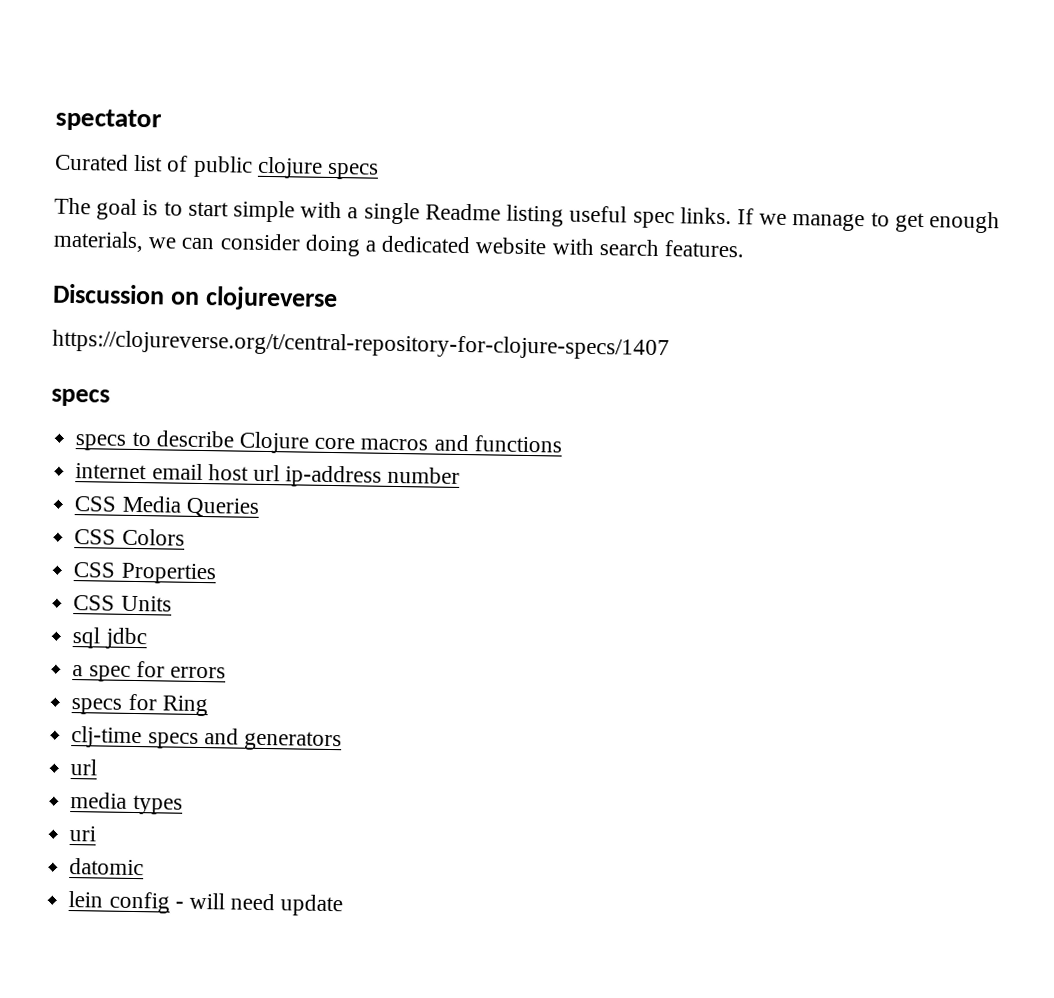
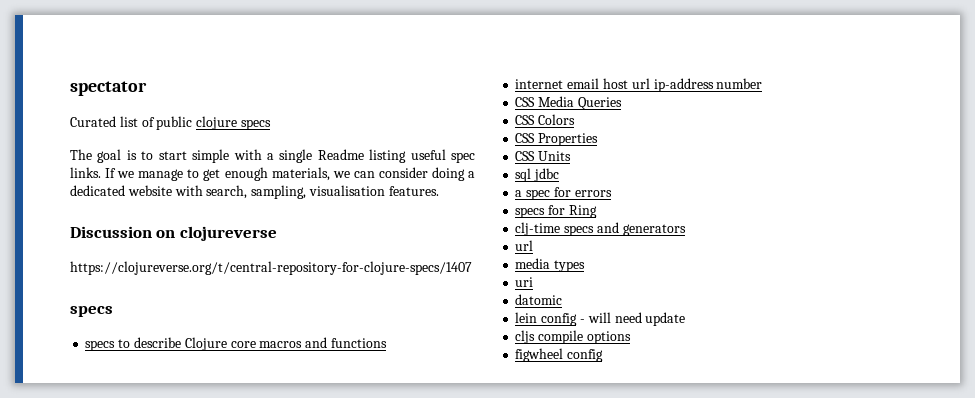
- If we manage to get enough materials, we can consider doing a dedicated website with search features.
+ If we manage to get enough materials, we can consider doing a dedicated website with search, sampling, visualisation features.
+ cljs compile options
+ figwheel config

